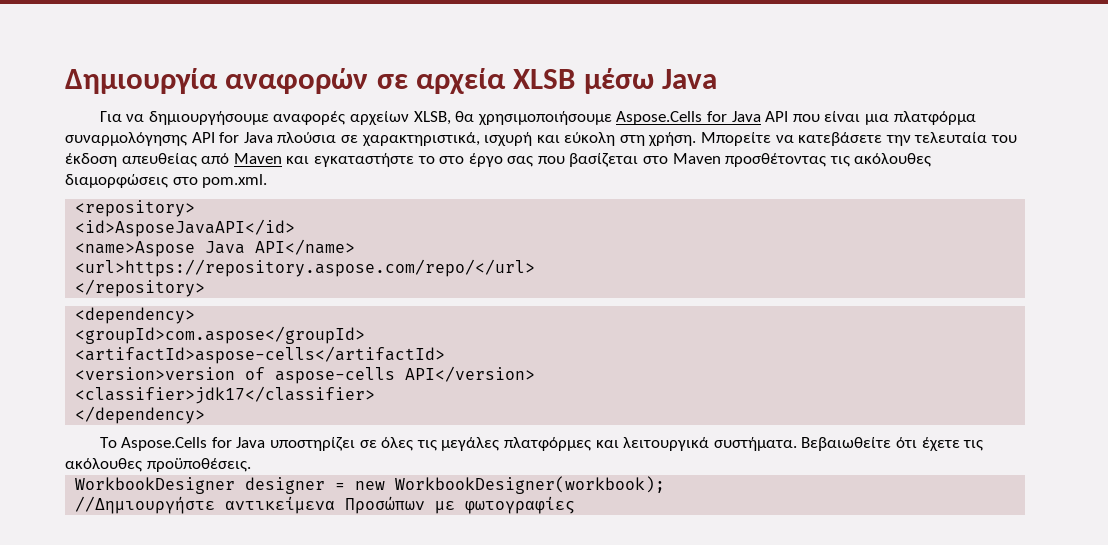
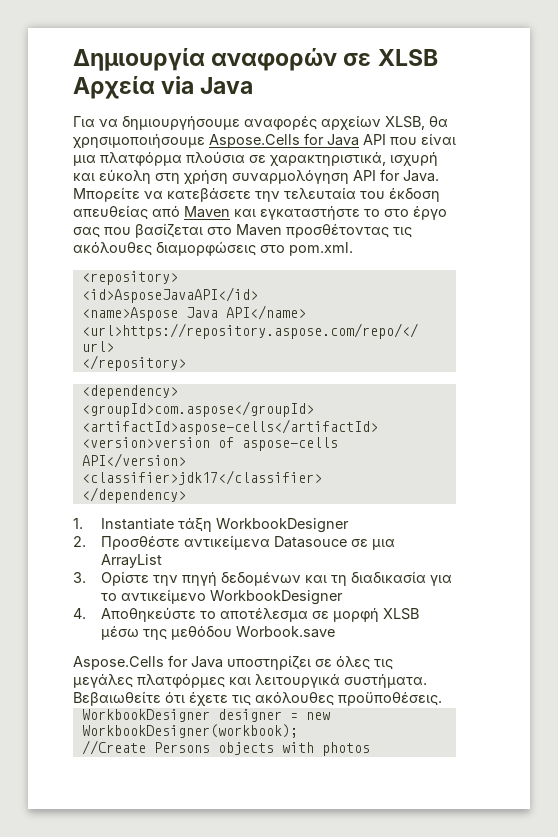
- Δημιουργία αναφορών σε αρχεία XLSB μέσω Java
+ Δημιουργία αναφορών σε XLSB Αρχεία via Java
- Για να δημιουργήσουμε αναφορές αρχείων XLSB, θα χρησιμοποιήσουμε Aspose.Cells for Java API που είναι μια πλατφόρμα συναρμολόγησης API for Java πλούσια σε χαρακτηριστικά, ισχυρή και εύκολη στη χρήση.
+ Για να δημιουργήσουμε αναφορές αρχείων XLSB, θα χρησιμοποιήσουμε Aspose.Cells for Java API που είναι μια πλατφόρμα πλούσια σε χαρακτηριστικά, ισχυρή και εύκολη στη χρήση συναρμολόγηση API for Java.
- Το Aspose.Cells for Java υποστηρίζει σε όλες τις μεγάλες πλατφόρμες και λειτουργικά συστήματα.
+ 1. Instantiate τάξη WorkbookDesigner
+ 2. Προσθέστε αντικείμενα Datasouce σε μια ArrayList
+ 3. Ορίστε την πηγή δεδομένων και τη διαδικασία για το αντικείμενο WorkbookDesigner
+ 4. Αποθηκεύστε το αποτέλεσμα σε μορφή XLSB μέσω της μεθόδου Worbook.save
+ Aspose.Cells for Java υποστηρίζει σε όλες τις μεγάλες πλατφόρμες και λειτουργικά συστήματα.
- //Δημιουργήστε αντικείμενα Προσώπων με φωτογραφίες
+ //Create Persons objects with photos

